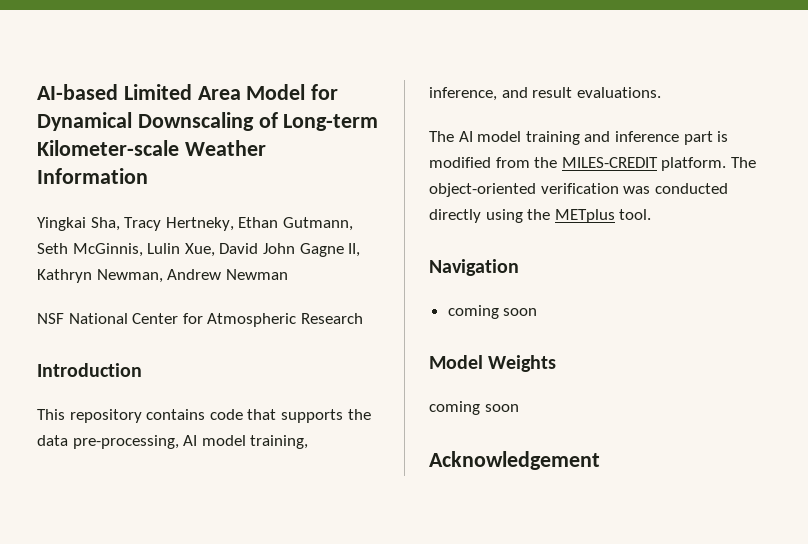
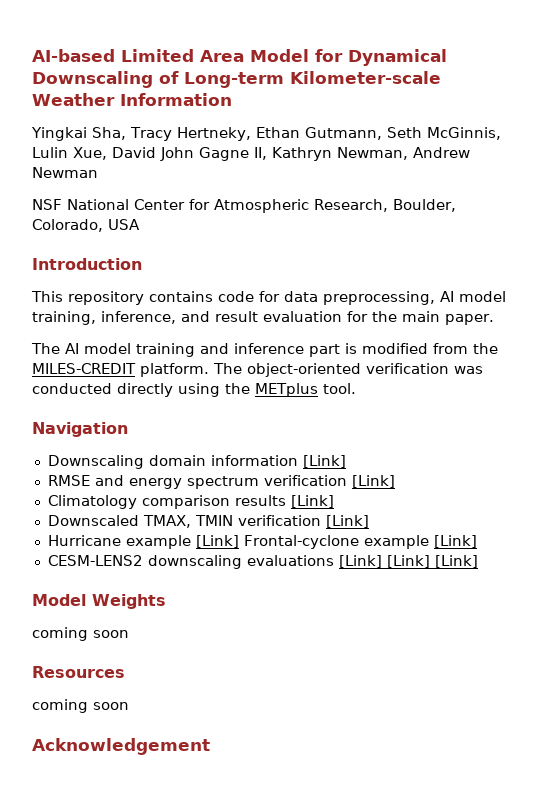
- NSF National Center for Atmospheric Research
+ NSF National Center for Atmospheric Research, Boulder, Colorado, USA
- This repository contains code that supports the data pre-processing, AI model training, inference, and result evaluations.
+ This repository contains code for data preprocessing, AI model training, inference, and result evaluation for the main paper.
  Navigation
- coming soon
+ Downscaling domain information [Link]
+ RMSE and energy spectrum verification [Link]
+ Climatology comparison results [Link]
+ Downscaled TMAX, TMIN verification [Link]
+ Hurricane example [Link] Frontal-cyclone example [Link]
+ CESM-LENS2 downscaling evaluations [Link] [Link] [Link]
+ Resources
+ coming soon

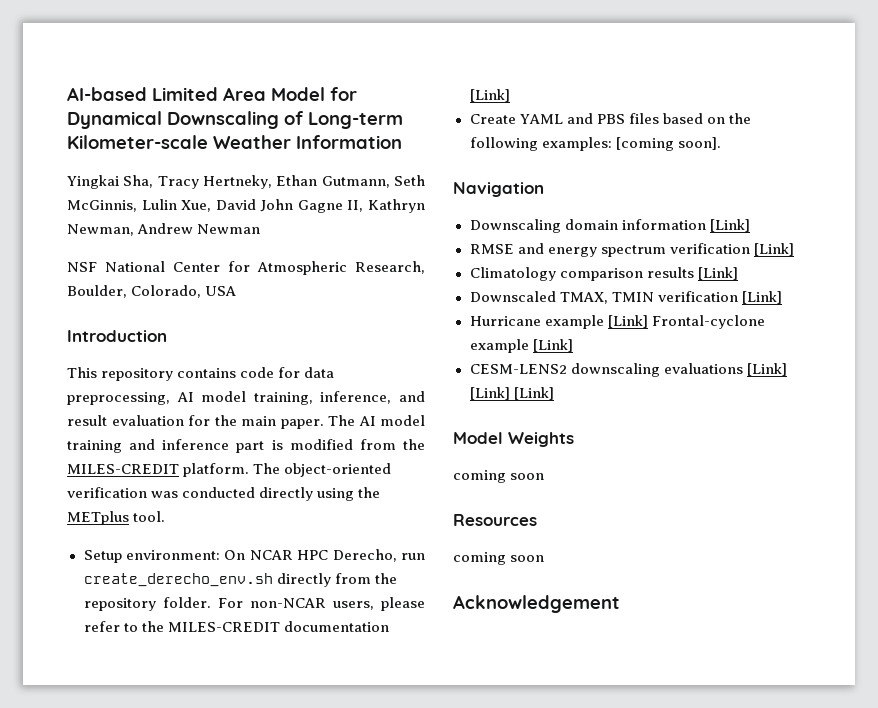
- This repository contains code for data preprocessing, AI model training, inference, and result evaluation for the main paper.
- The AI model training and inference part is modified from the MILES-CREDIT platform.
+ This repository contains code for data preprocessing, AI model training, inference, and result evaluation for the main paper. The AI model training and inference part is modified from the MILES-CREDIT platform.
+ Setup environment: On NCAR HPC Derecho, run create_derecho_env.sh directly from the repository folder. For non-NCAR users, please refer to the MILES-CREDIT documentation [Link]
+ Create YAML and PBS files based on the following examples: [coming soon].

